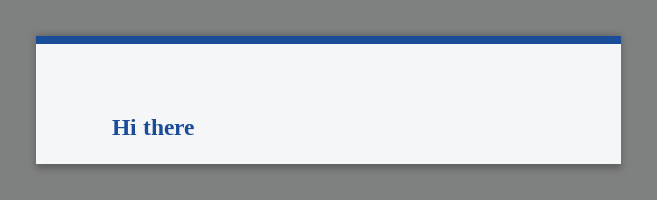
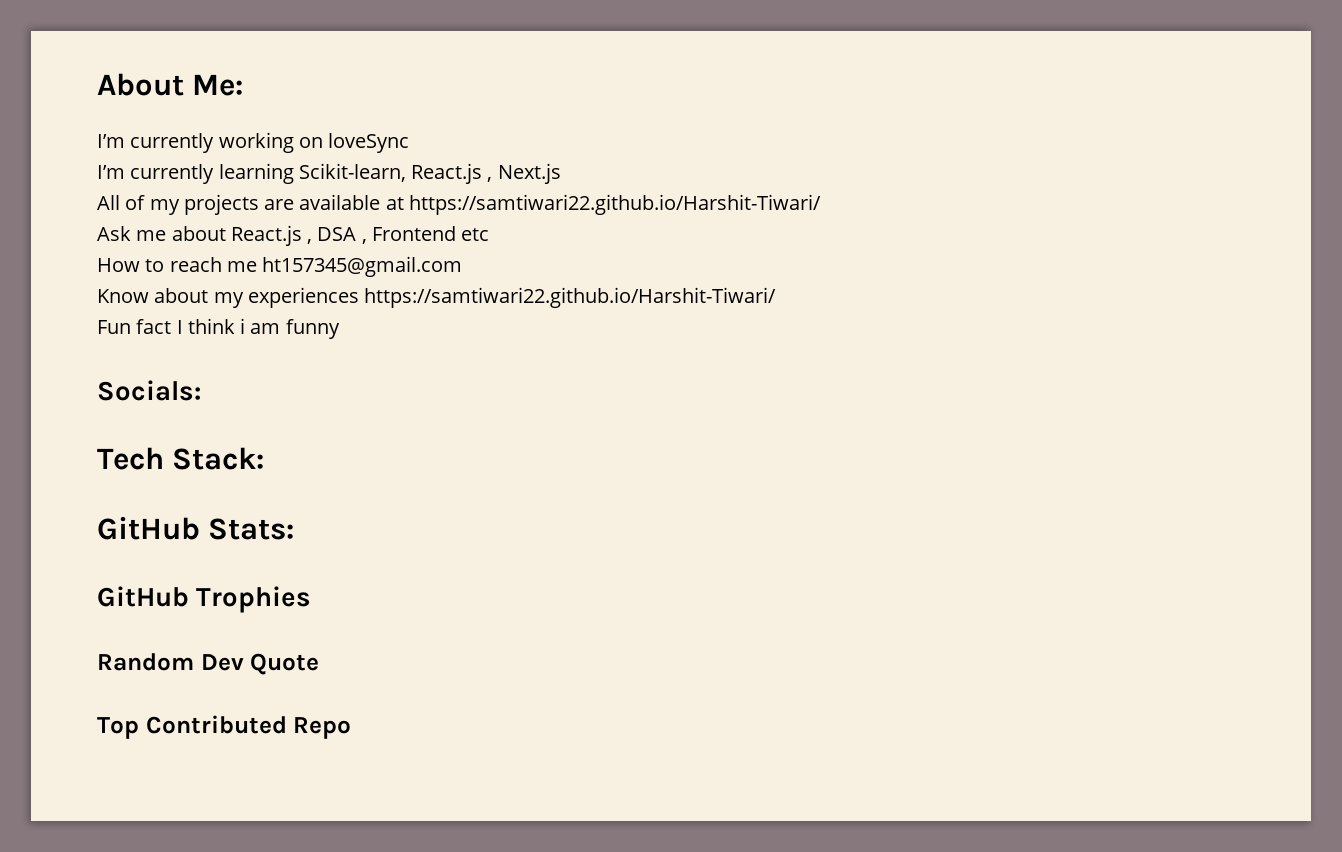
- Hi there
+ About Me:
+ I’m currently working on loveSync
+ I’m currently learning Scikit-learn, React.js , Next.js
+ All of my projects are available at https://samtiwari22.github.io/Harshit-Tiwari/
+ Ask me about React.js , DSA , Frontend etc
+ How to reach me ht157345@gmail.com
+ Know about my experiences https://samtiwari22.github.io/Harshit-Tiwari/
+ Fun fact I think i am funny
+ Socials:
+ Tech Stack:
+ GitHub Stats:
+ GitHub Trophies
+ Random Dev Quote
+ Top Contributed Repo

